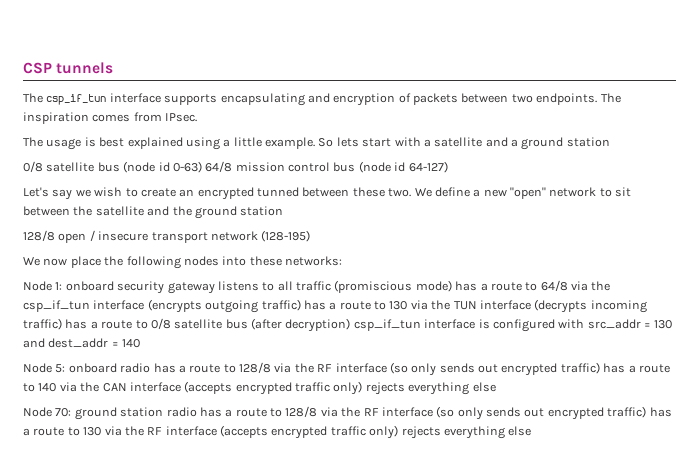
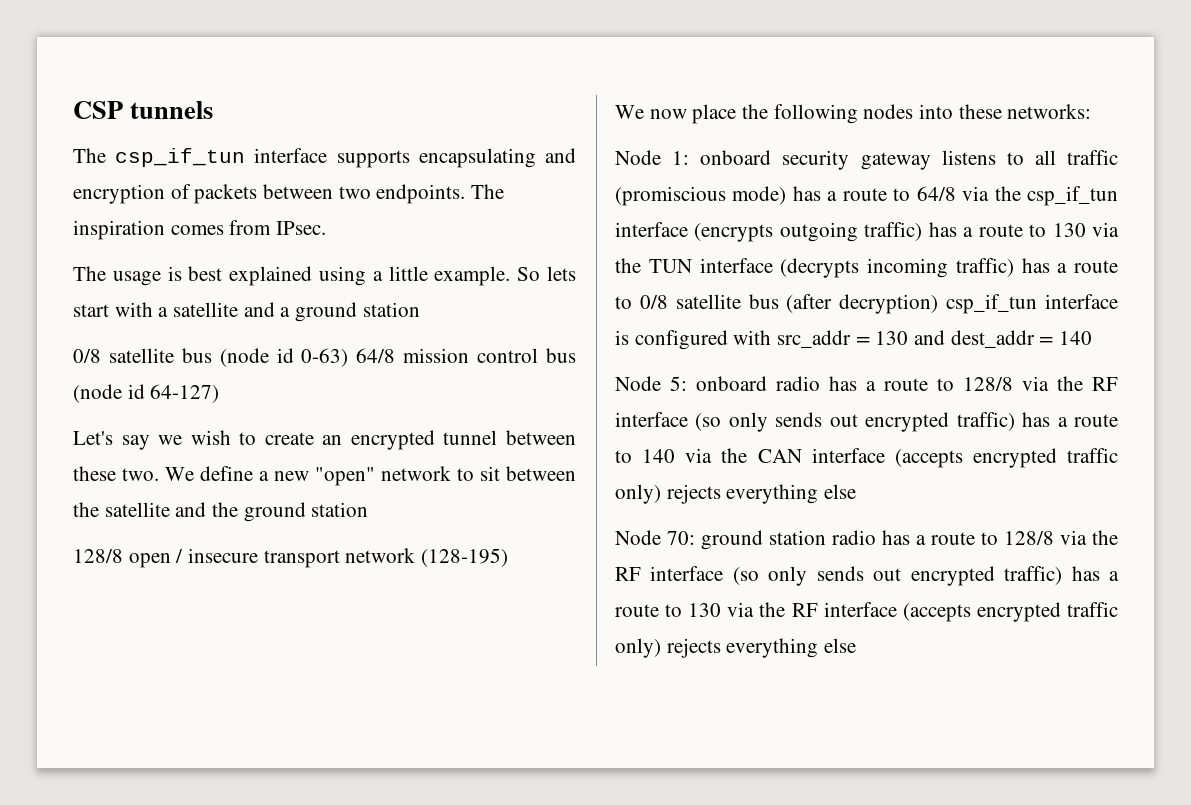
- Let's say we wish to create an encrypted tunned between these two.
+ Let's say we wish to create an encrypted tunnel between these two.

